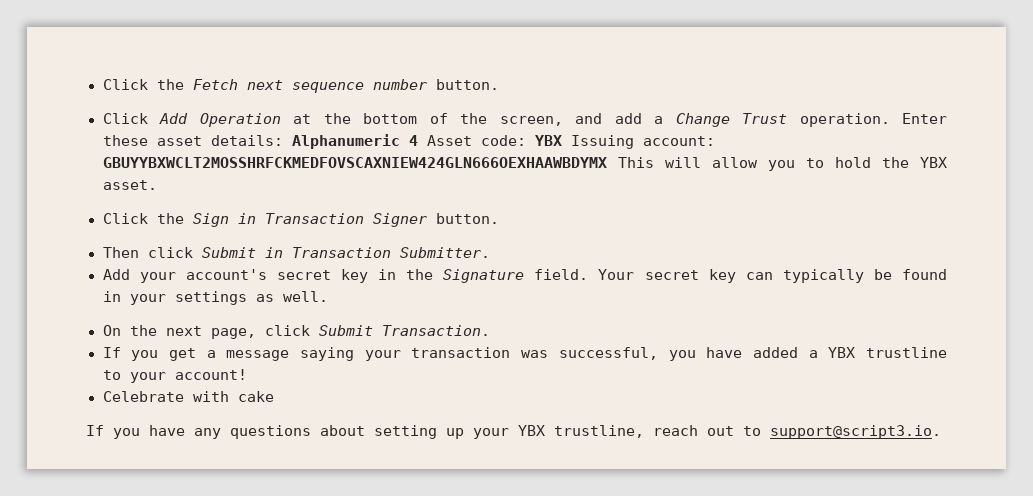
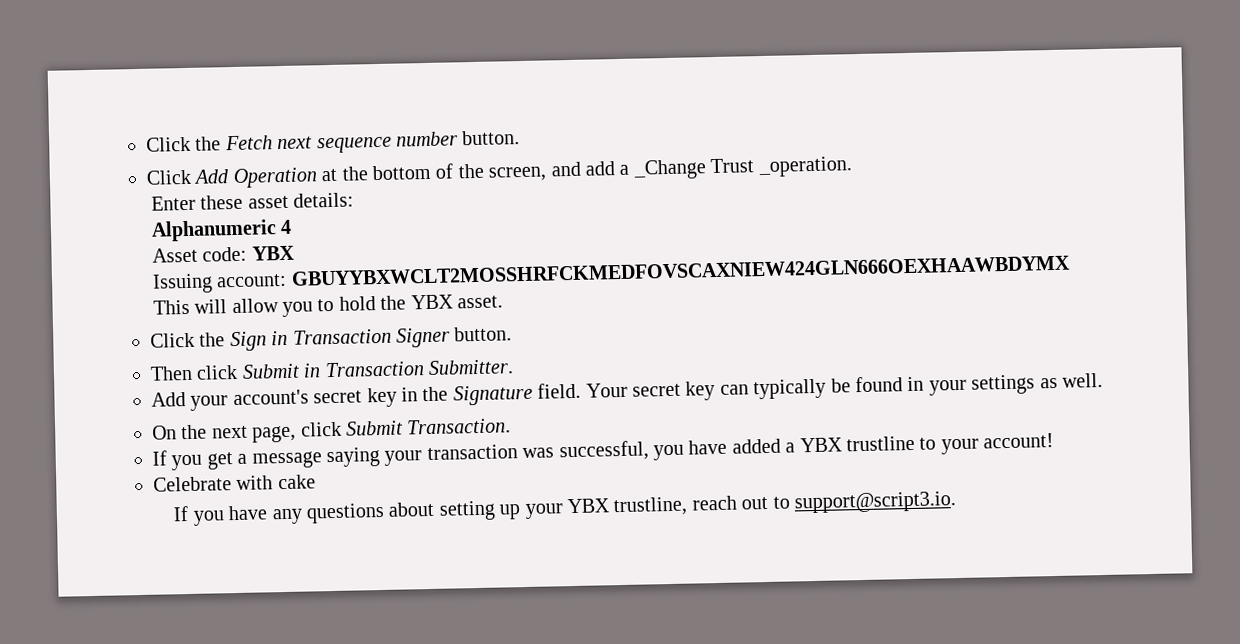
- Click Add Operation at the bottom of the screen, and add a Change Trust operation. Enter these asset details: Alphanumeric 4 Asset code: YBX Issuing account: GBUYYBXWCLT2MOSSHRFCKMEDFOVSCAXNIEW424GLN666OEXHAAWBDYMX This will allow you to hold the YBX asset.
+ Click Add Operation at the bottom of the screen, and add a _Change Trust _operation.
+ Enter these asset details:
+ Alphanumeric 4
+ Asset code: YBX
+ Issuing account: GBUYYBXWCLT2MOSSHRFCKMEDFOVSCAXNIEW424GLN666OEXHAAWBDYMX
+ This will allow you to hold the YBX asset.

